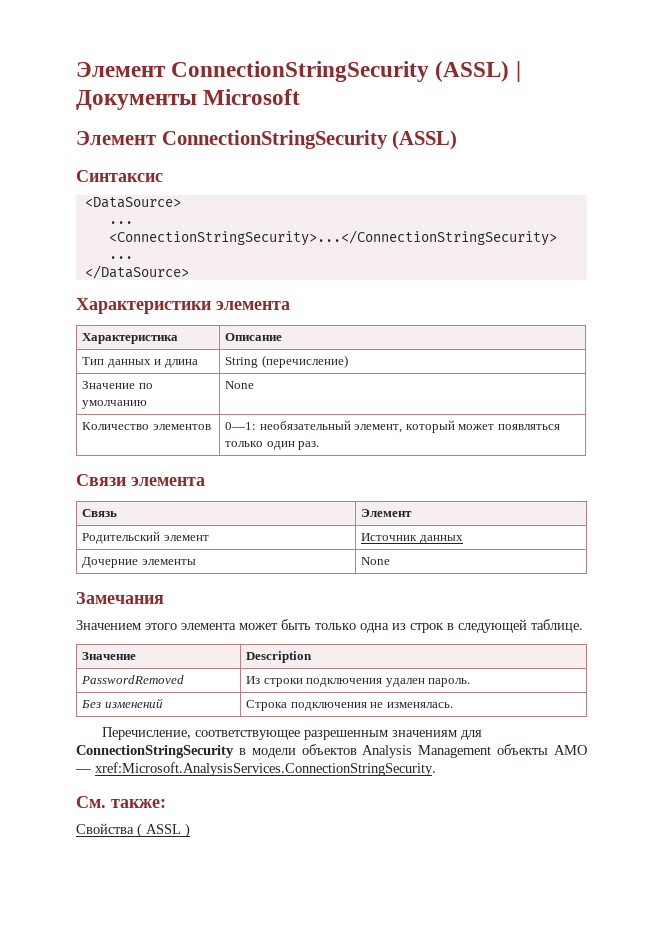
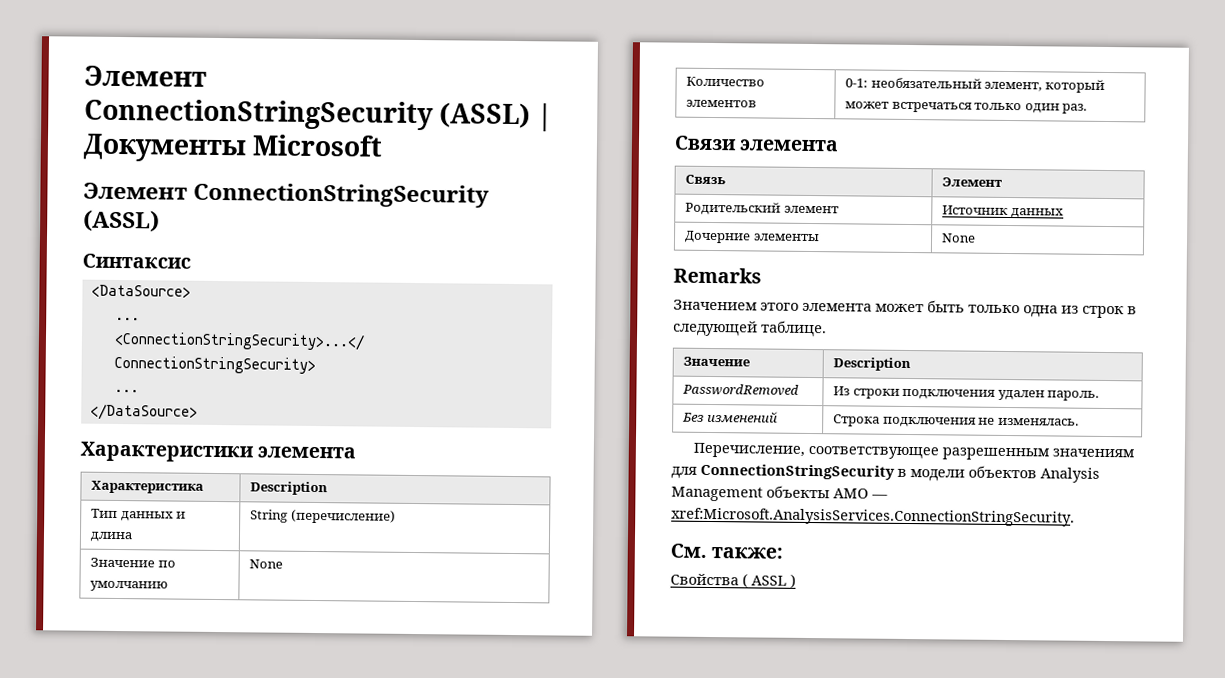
- Характеристика | Описание
+ Характеристика | Description
- Количество элементов | 0—1: необязательный элемент, который может появляться только один раз.
+ Количество элементов | 0-1: необязательный элемент, который может встречаться только один раз.
- Замечания
+ Remarks

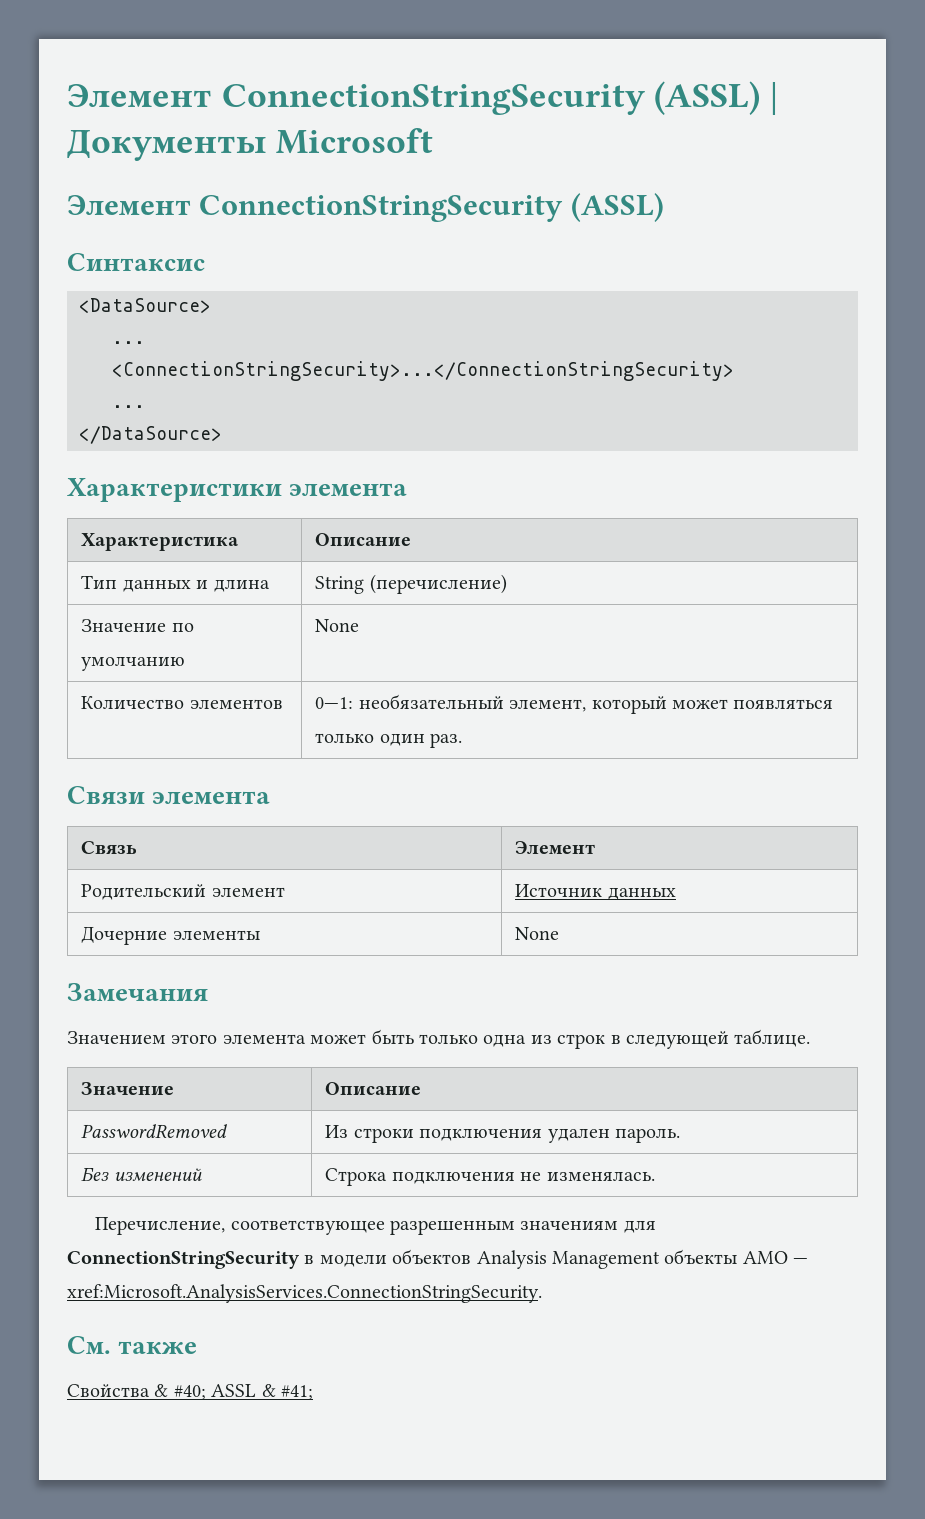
- Характеристика | Description
+ Характеристика | Описание
- Количество элементов | 0-1: необязательный элемент, который может встречаться только один раз.
+ Количество элементов | 0—1: необязательный элемент, который может появляться только один раз.
- Remarks
+ Замечания
- Значение | Description
+ Значение | Описание
- См. также:
+ См. также
- Свойства ( ASSL )
+ Свойства & #40; ASSL & #41;

